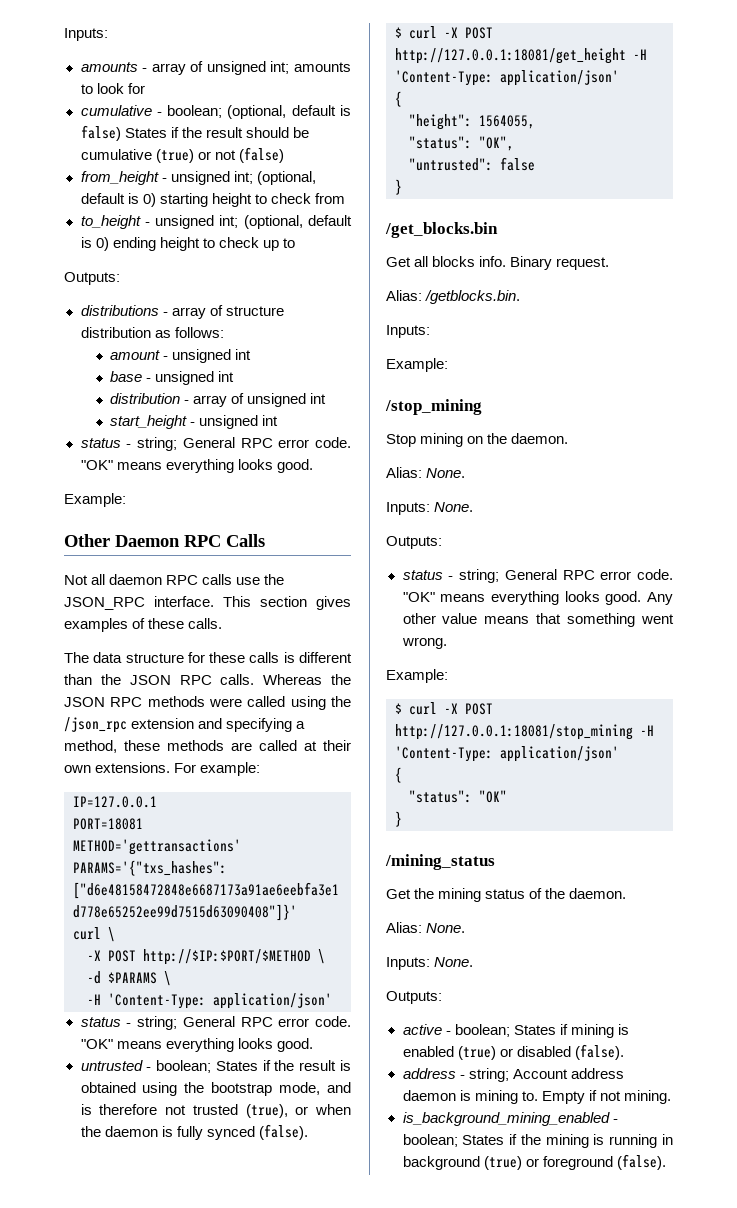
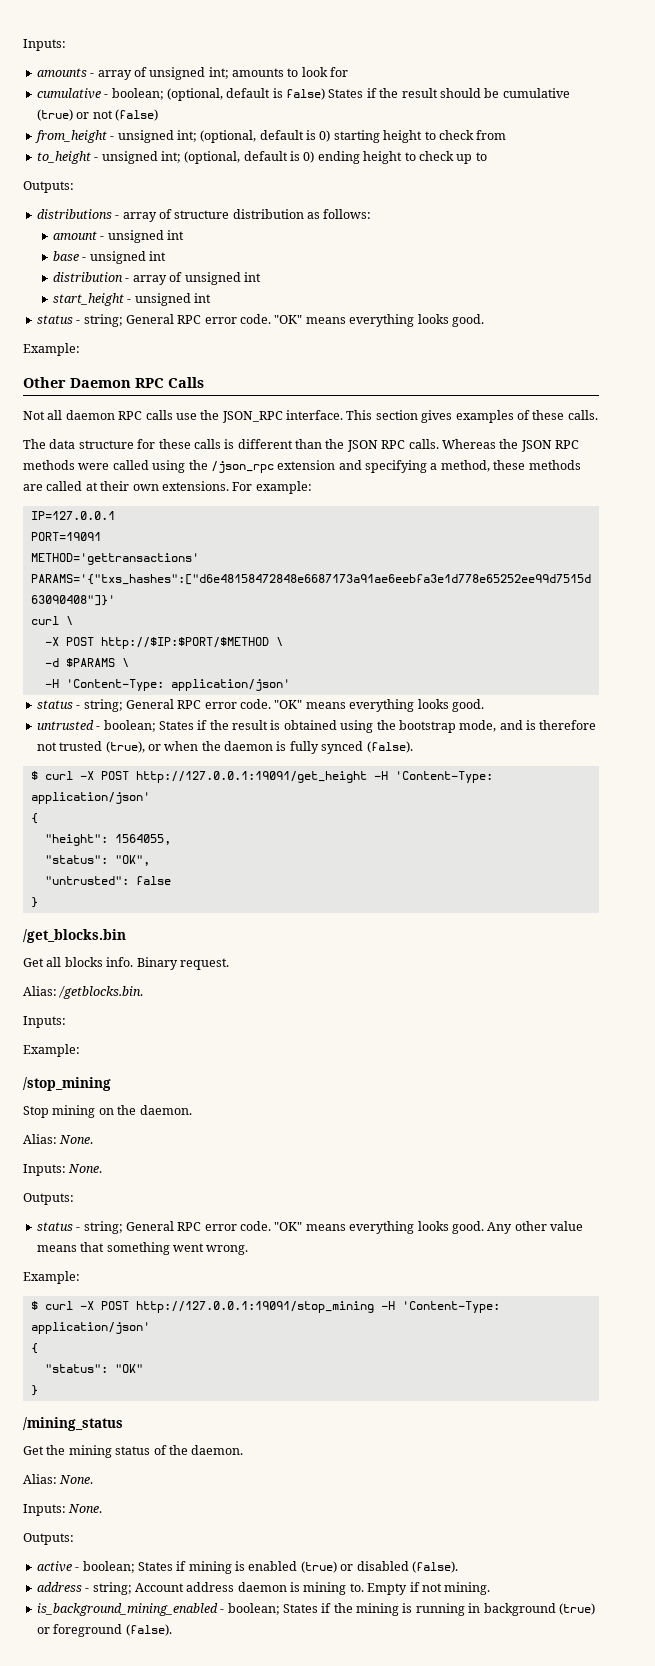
- PORT=18081
+ PORT=19091
- $ curl -X POST http://127.0.0.1:18081/get_height -H 'Content-Type: application/json'
+ $ curl -X POST http://127.0.0.1:19091/get_height -H 'Content-Type: application/json'
- $ curl -X POST http://127.0.0.1:18081/stop_mining -H 'Content-Type: application/json'
+ $ curl -X POST http://127.0.0.1:19091/stop_mining -H 'Content-Type: application/json'

